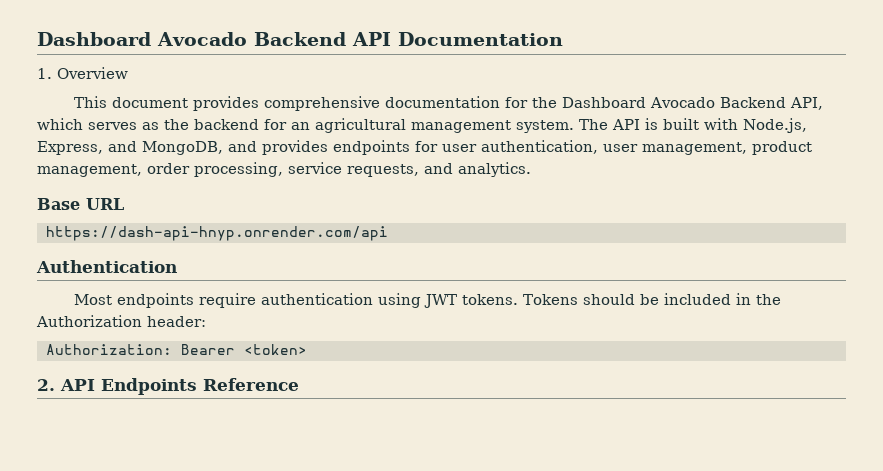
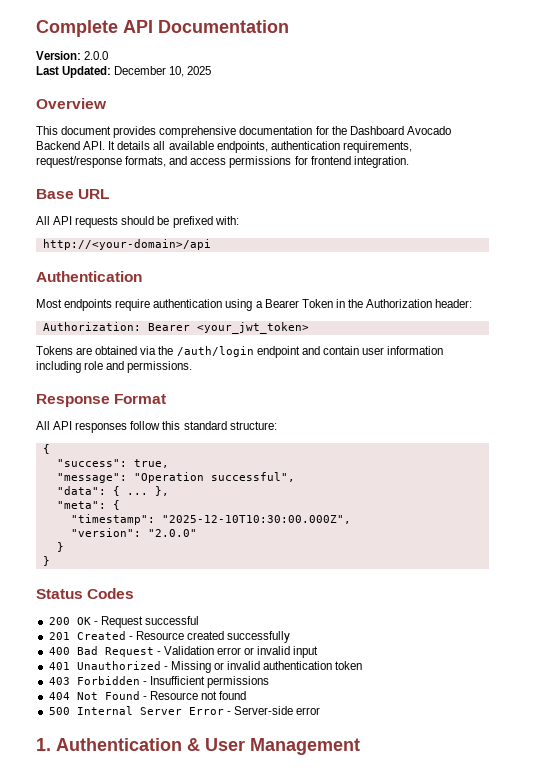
- Dashboard Avocado Backend API Documentation
+ Complete API Documentation
- 1. Overview
+ Version: 2.0.0
+ Last Updated: December 10, 2025
+ Overview
- This document provides comprehensive documentation for the Dashboard Avocado Backend API, which serves as the backend for an agricultural management system. The API is built with Node.js, Express, and MongoDB, and provides endpoints for user authentication, user management, product management, order processing, service requests, and analytics.
+ This document provides comprehensive documentation for the Dashboard Avocado Backend API. It details all available endpoints, authentication requirements, request/response formats, and access permissions for frontend integration.
  Base URL
- https://dash-api-hnyp.onrender.com/api
+ All API requests should be prefixed with:
+ http://<your-domain>/api
- Most endpoints require authentication using JWT tokens. Tokens should be included in the Authorization header:
+ Most endpoints require authentication using a Bearer Token in the Authorization header:
- Authorization: Bearer <token>
- 2. API Endpoints Reference
+ Authorization: Bearer <your_jwt_token>
+ Tokens are obtained via the /auth/login endpoint and contain user information including role and permissions.
+ Response Format
+ All API responses follow this standard structure:
+ {
+ "success": true,
+ "message": "Operation successful",
+ "data": { ... },
+ "meta": {
+ "timestamp": "2025-12-10T10:30:00.000Z",
+ "version": "2.0.0"
+ }
+ }
+ Status Codes
+ 200 OK - Request successful
+ 201 Created - Resource created successfully
+ 400 Bad Request - Validation error or invalid input
+ 401 Unauthorized - Missing or invalid authentication token
+ 403 Forbidden - Insufficient permissions
+ 404 Not Found - Resource not found
+ 500 Internal Server Error - Server-side error
+ 1. Authentication & User Management

